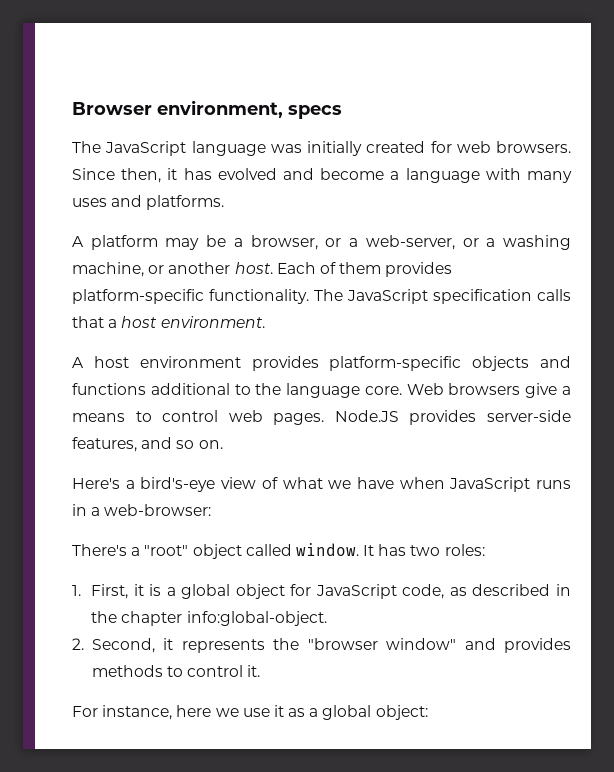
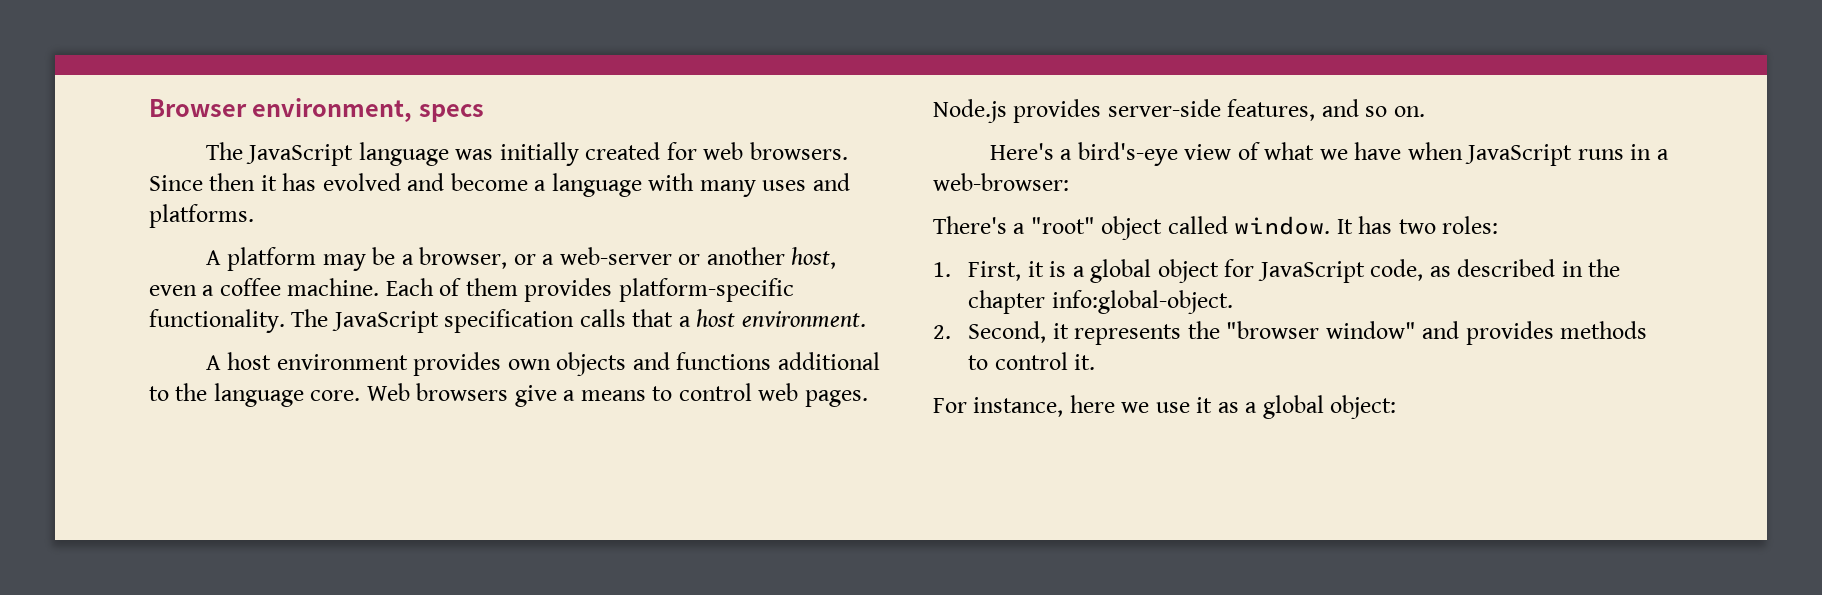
- Since then, it has evolved and become a language with many uses and platforms.
+ Since then it has evolved and become a language with many uses and platforms.
- A platform may be a browser, or a web-server, or a washing machine, or another host.
+ A platform may be a browser, or a web-server or another host, even a coffee machine.
- A host environment provides platform-specific objects and functions additional to the language core.
+ A host environment provides own objects and functions additional to the language core.
- Node.JS provides server-side features, and so on.
+ Node.js provides server-side features, and so on.

